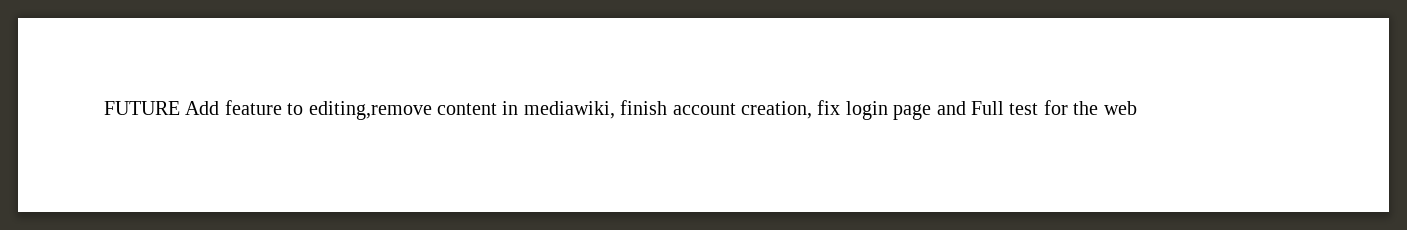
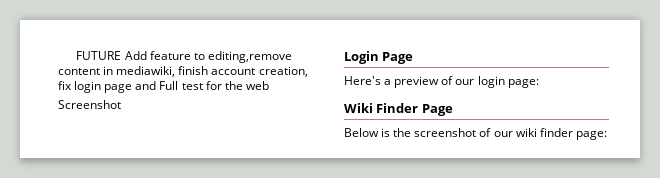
+ Screenshot
+ Login Page
+ Here's a preview of our login page:
+ Wiki Finder Page
+ Below is the screenshot of our wiki finder page:

